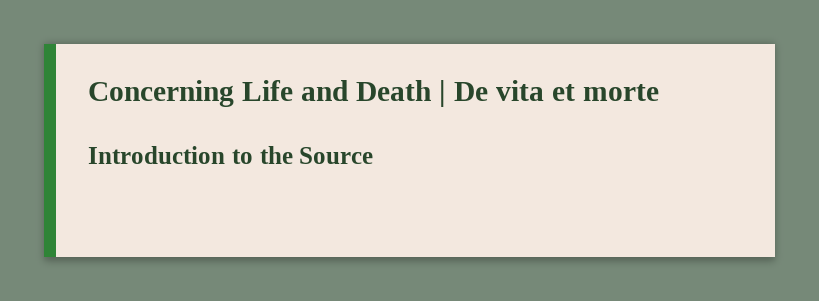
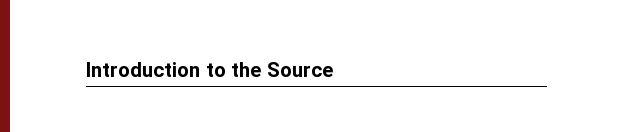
- Concerning Life and Death | De vita et morte

